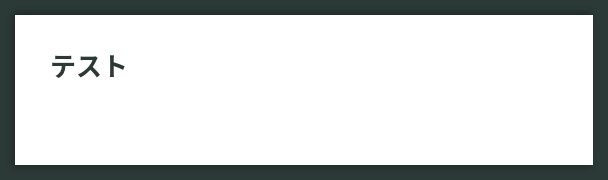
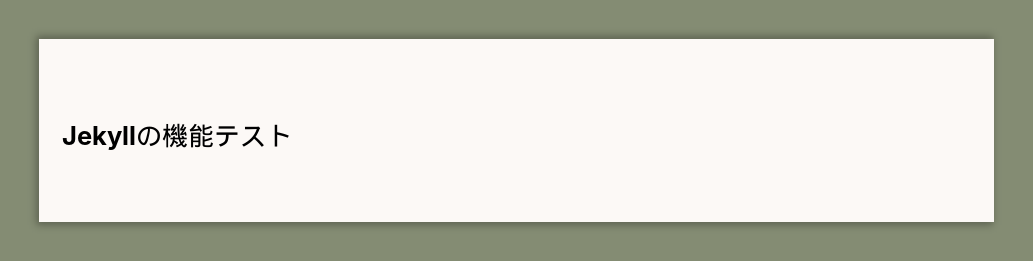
- テスト
+ Jekyllの機能テスト

